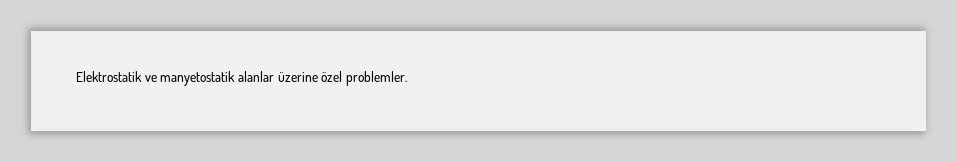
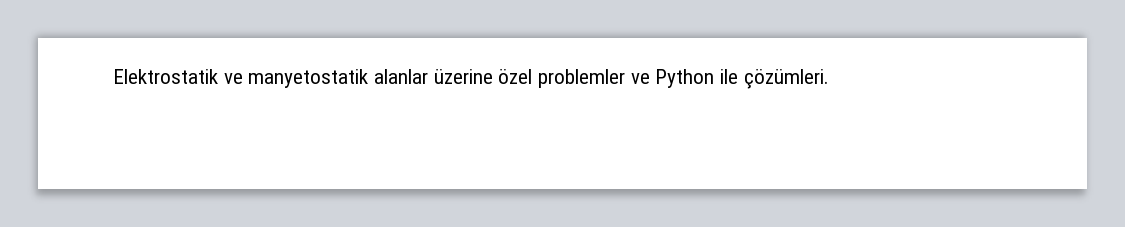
- Elektrostatik ve manyetostatik alanlar üzerine özel problemler.
+ Elektrostatik ve manyetostatik alanlar üzerine özel problemler ve Python ile çözümleri.

